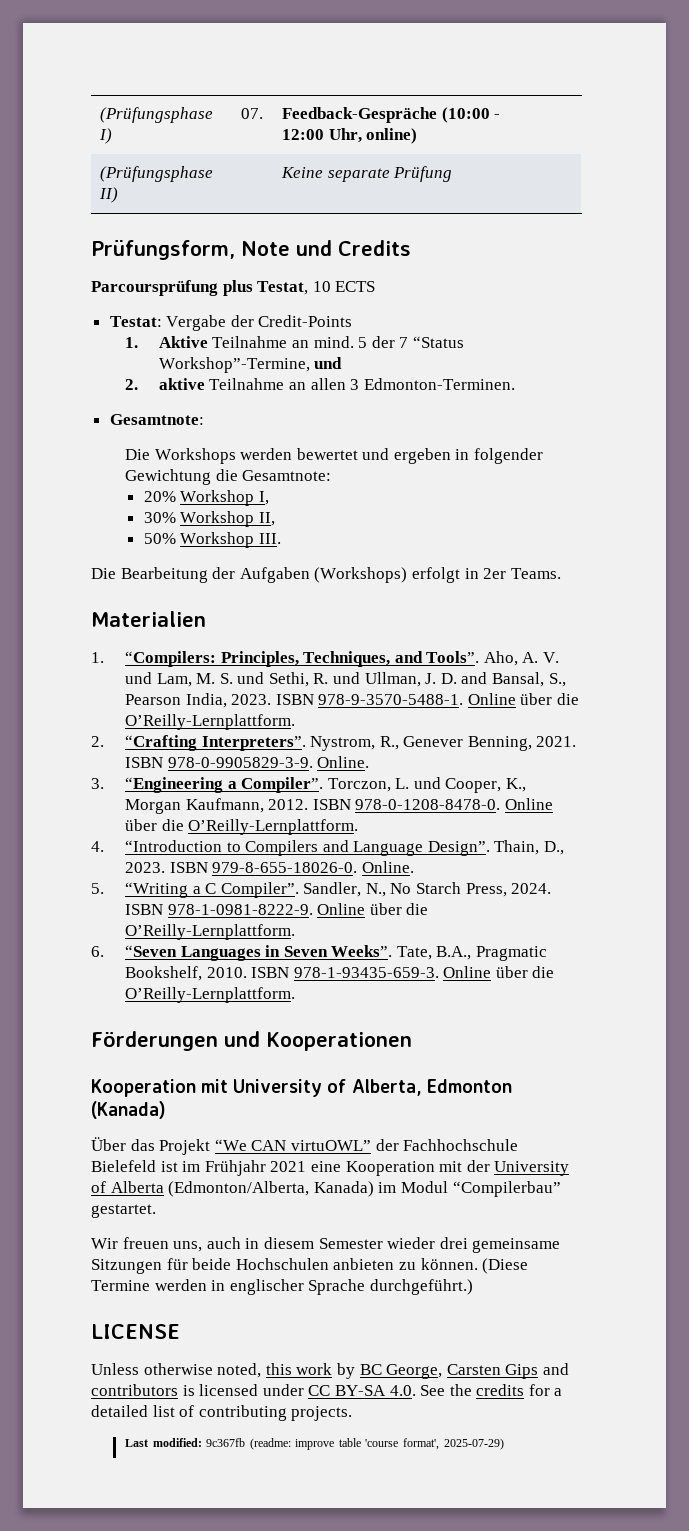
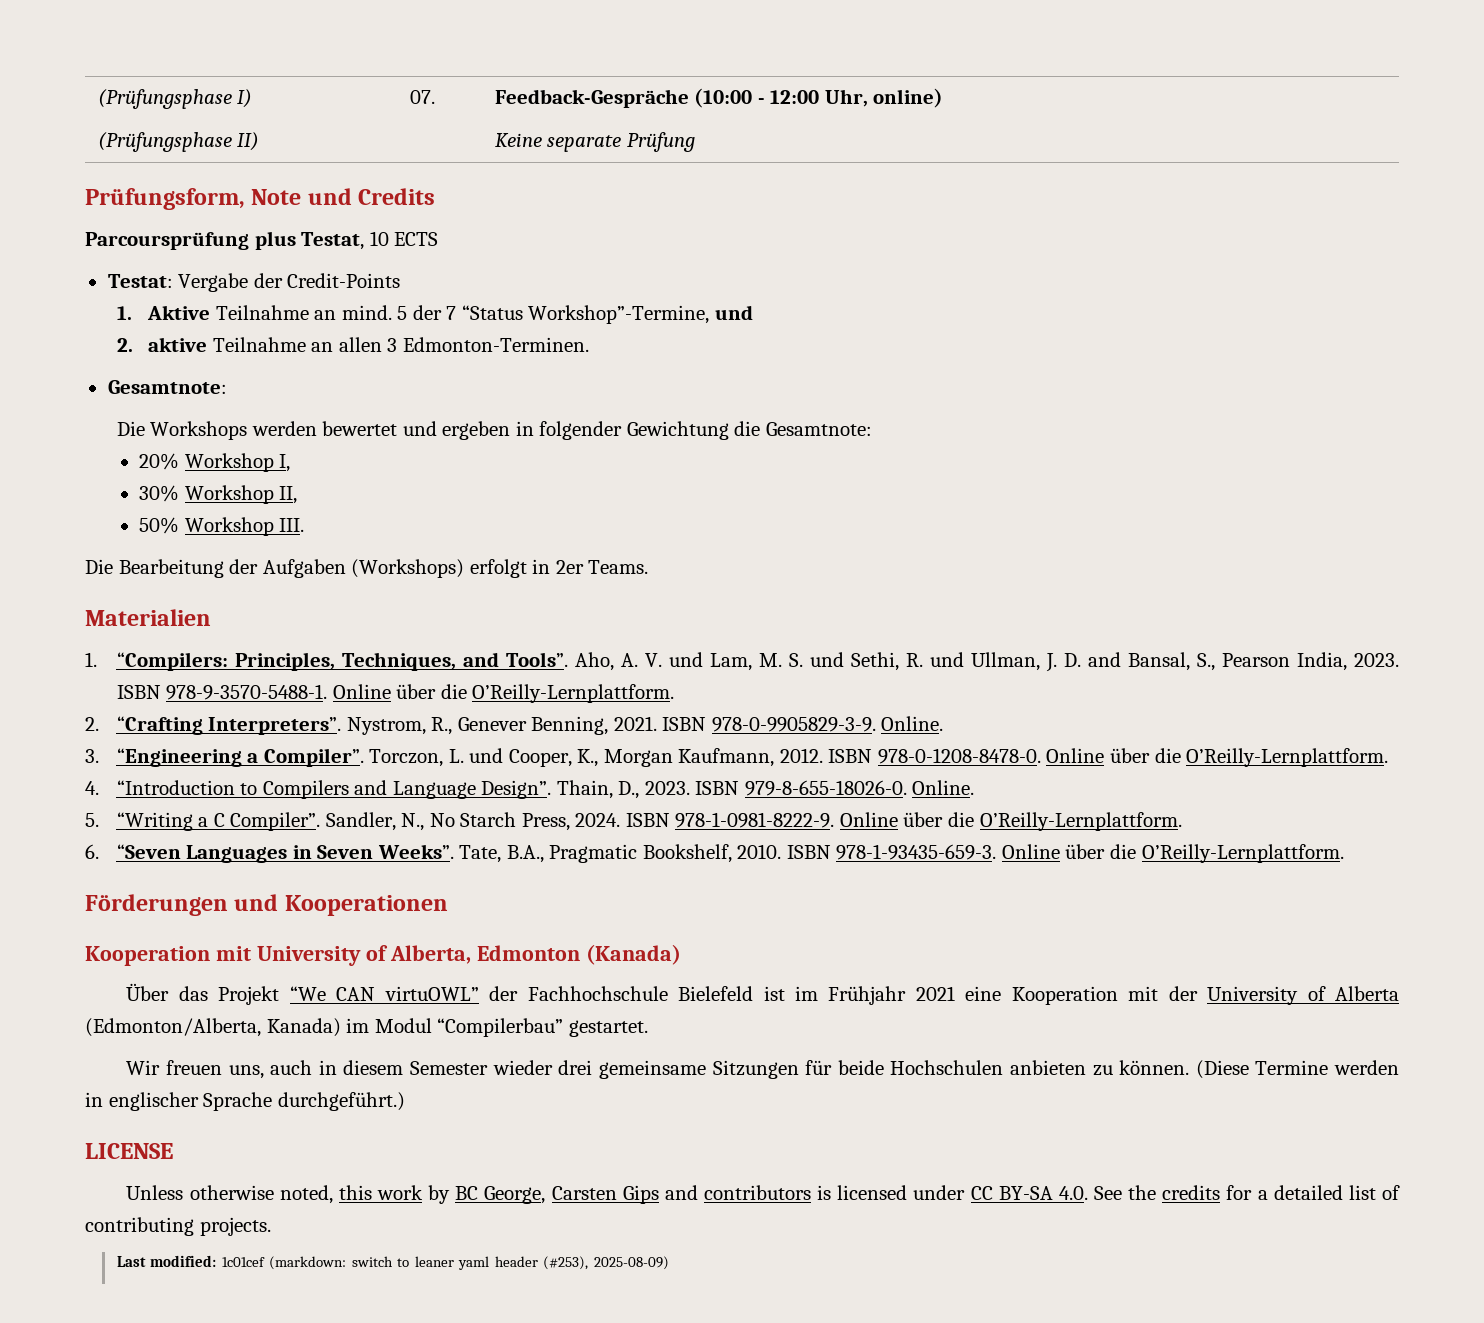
- Last modified: 9c367fb (readme: improve table 'course format', 2025-07-29)
+ Last modified: 1c01cef (markdown: switch to leaner yaml header (#253), 2025-08-09)

